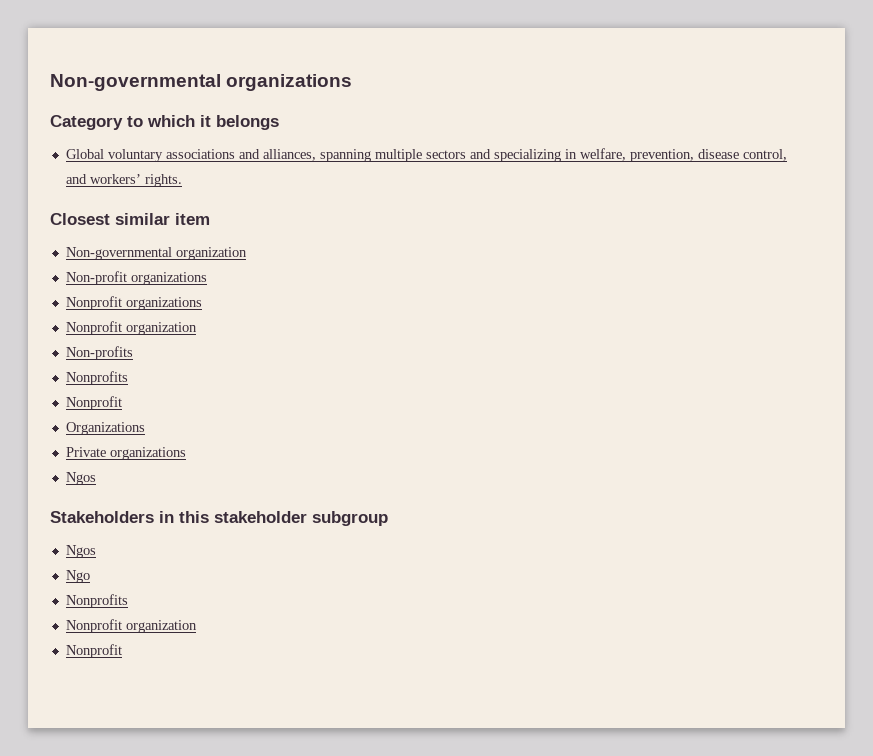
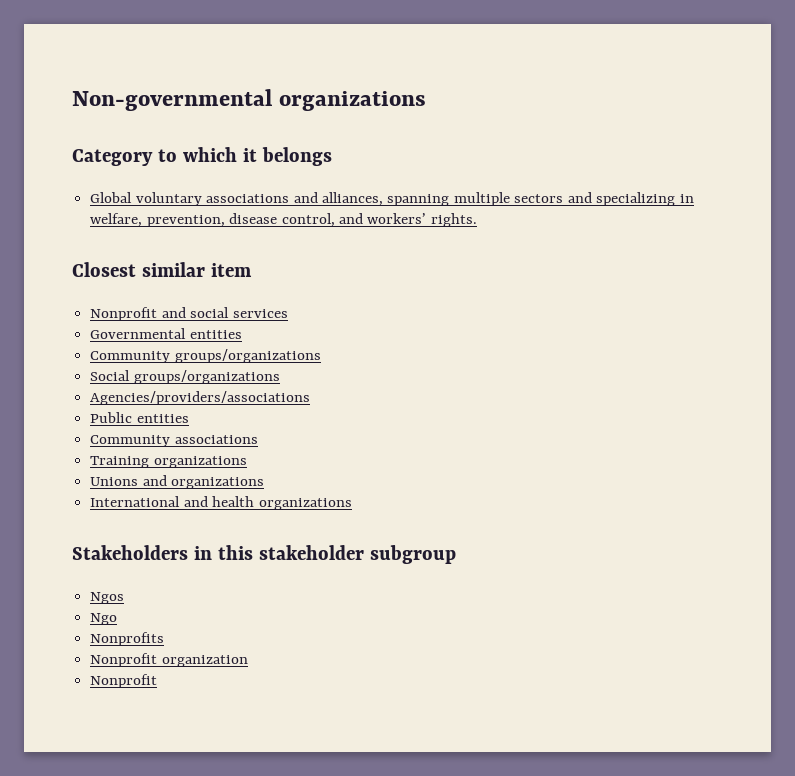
- Non-governmental organization
- Non-profit organizations
- Nonprofit organizations
- Nonprofit organization
- Non-profits
- Nonprofits
- Nonprofit
- Organizations
- Private organizations
- Ngos
+ Nonprofit and social services
+ Governmental entities
+ Community groups/organizations
+ Social groups/organizations
+ Agencies/providers/associations
+ Public entities
+ Community associations
+ Training organizations
+ Unions and organizations
+ International and health organizations

